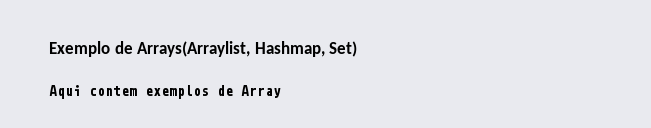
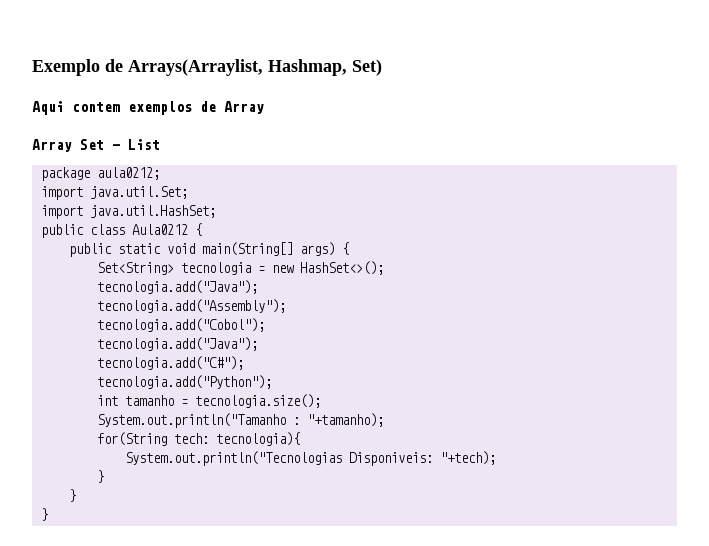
+ Array Set - List
+ package aula0212;
+ import java.util.Set;
+ import java.util.HashSet;
+ public class Aula0212 {
+ public static void main(String[] args) {
+ Set<String> tecnologia = new HashSet<>();
+ tecnologia.add("Java");
+ tecnologia.add("Assembly");
+ tecnologia.add("Cobol");
+ tecnologia.add("Java");
+ tecnologia.add("C#");
+ tecnologia.add("Python");
+ int tamanho = tecnologia.size();
+ System.out.println("Tamanho : "+tamanho);
+ for(String tech: tecnologia){
+ System.out.println("Tecnologias Disponiveis: "+tech);
+ }
+ }
+ }

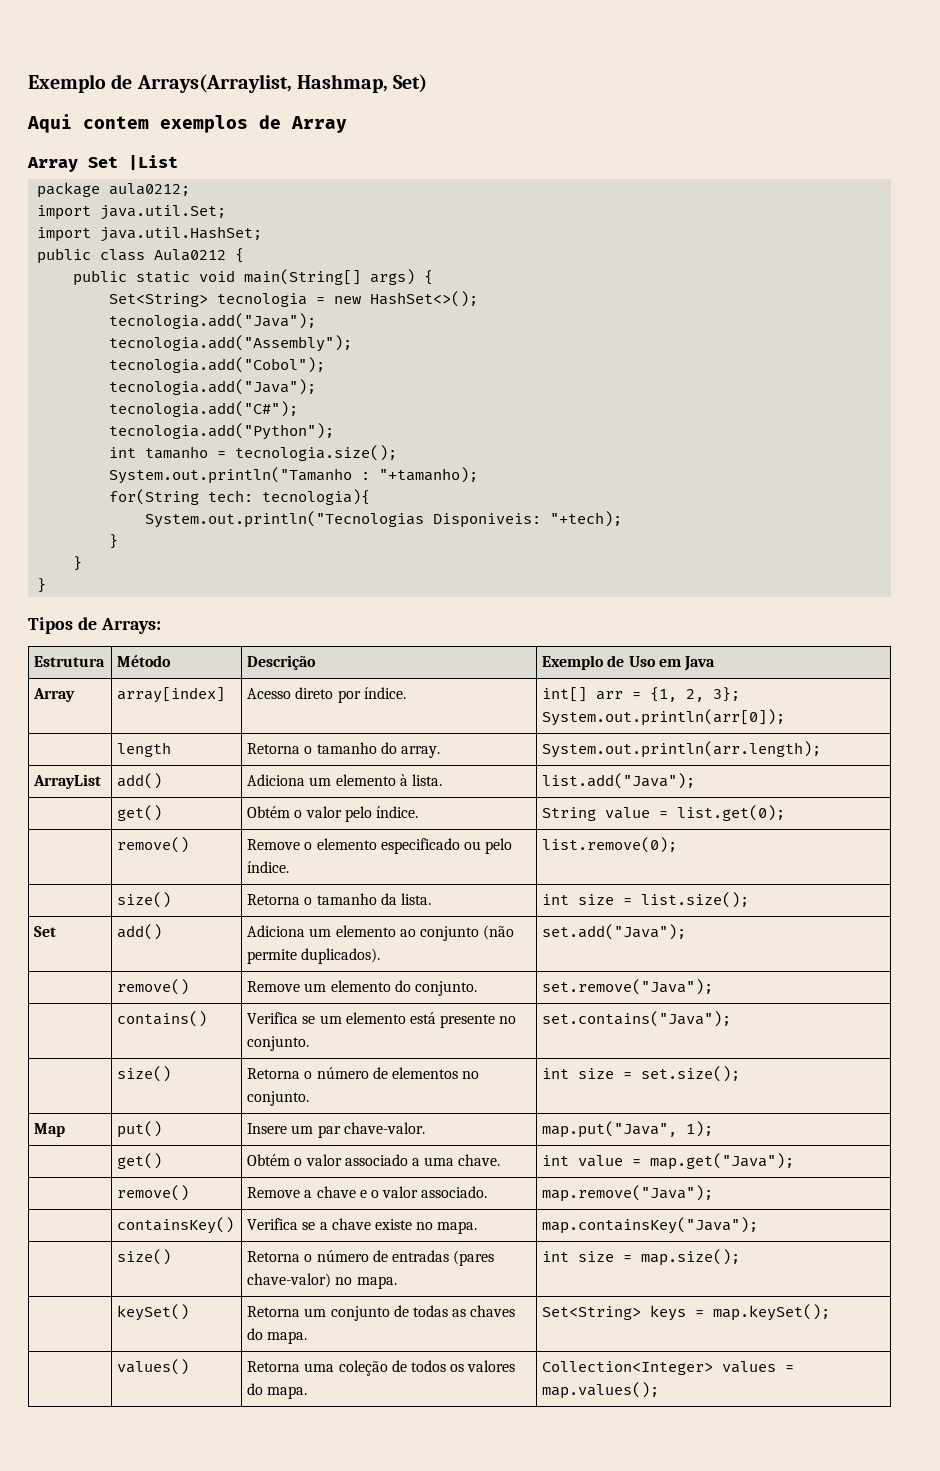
- Array Set - List
+ Array Set |List
+ Tipos de Arrays:
+ Estrutura | Método | Descrição | Exemplo de Uso em Java
+ Array | array[index] | Acesso direto por índice. | int[] arr = {1, 2, 3}; System.out.println(arr[0]);
+ | length | Retorna o tamanho do array. | System.out.println(arr.length);
+ ArrayList | add() | Adiciona um elemento à lista. | list.add("Java");
+ | get() | Obtém o valor pelo índice. | String value = list.get(0);
+ | remove() | Remove o elemento especificado ou pelo índice. | list.remove(0);
+ | size() | Retorna o tamanho da lista. | int size = list.size();
+ Set | add() | Adiciona um elemento ao conjunto (não permite duplicados). | set.add("Java");
+ | remove() | Remove um elemento do conjunto. | set.remove("Java");
+ | contains() | Verifica se um elemento está presente no conjunto. | set.contains("Java");
+ | size() | Retorna o número de elementos no conjunto. | int size = set.size();
+ Map | put() | Insere um par chave-valor. | map.put("Java", 1);
+ | get() | Obtém o valor associado a uma chave. | int value = map.get("Java");
+ | remove() | Remove a chave e o valor associado. | map.remove("Java");
+ | containsKey() | Verifica se a chave existe no mapa. | map.containsKey("Java");
+ | size() | Retorna o número de entradas (pares chave-valor) no mapa. | int size = map.size();
+ | keySet() | Retorna um conjunto de todas as chaves do mapa. | Set<String> keys = map.keySet();
+ | values() | Retorna uma coleção de todos os valores do mapa. | Collection<Integer> values = map.values();

